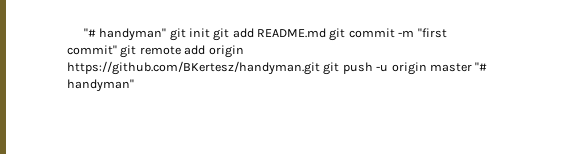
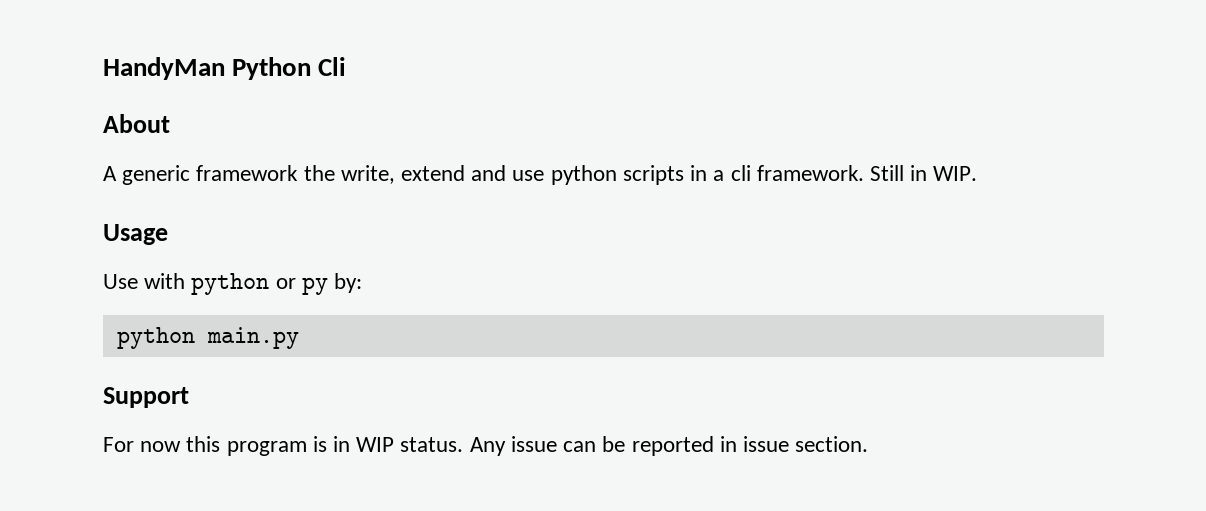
- "# handyman" git init git add README.md git commit -m "first commit" git remote add origin https://github.com/BKertesz/handyman.git git push -u origin master "# handyman"
+ HandyMan Python Cli
+ About
+ A generic framework the write, extend and use python scripts in a cli framework. Still in WIP.
+ Usage
+ Use with python or py by:
+ python main.py
+ Support
+ For now this program is in WIP status. Any issue can be reported in issue section.

